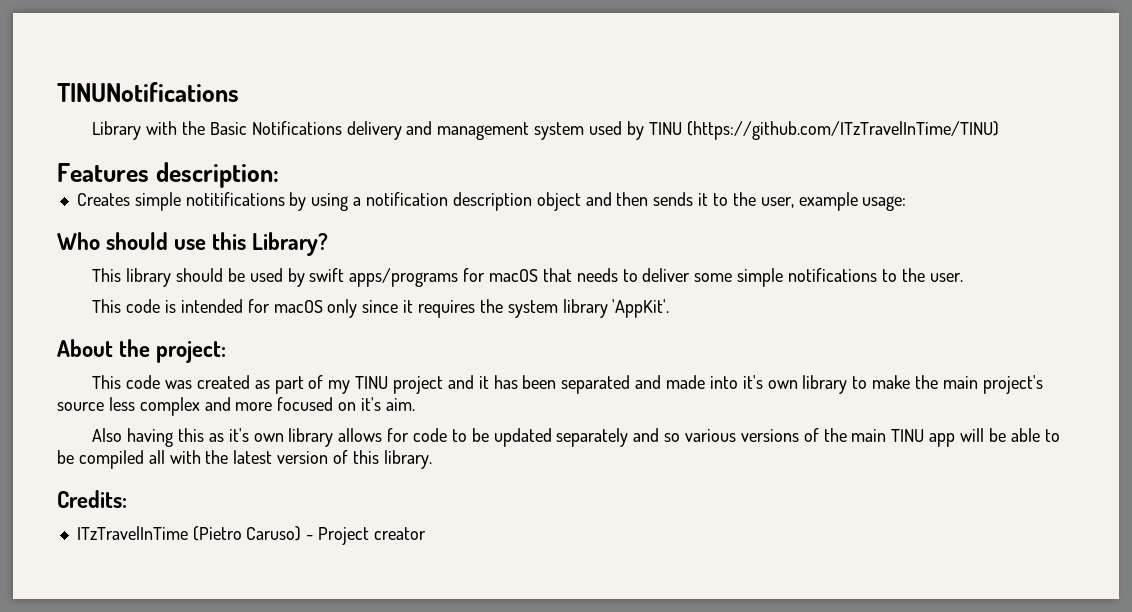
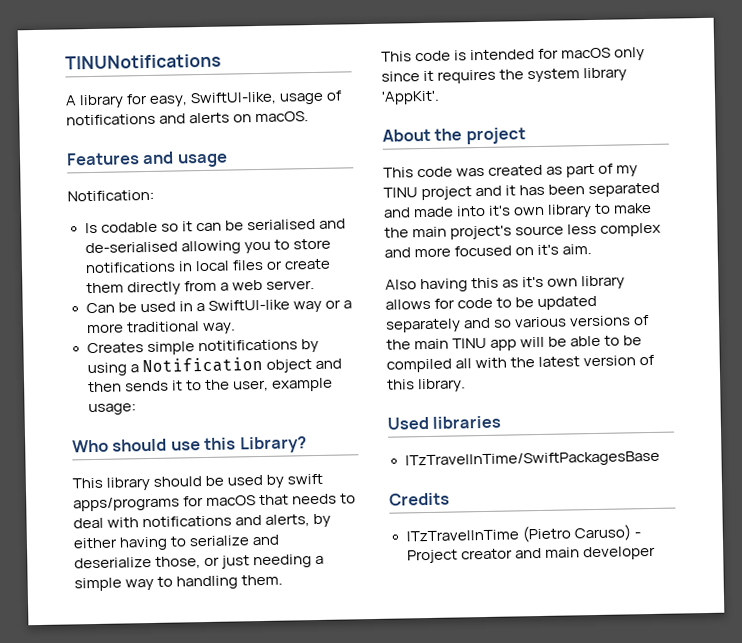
- Library with the Basic Notifications delivery and management system used by TINU (https://github.com/ITzTravelInTime/TINU)
- Features description:
+ A library for easy, SwiftUI-like, usage of notifications and alerts on macOS.
+ Features and usage
+ Notification:
+ Is codable so it can be serialised and de-serialised allowing you to store notifications in local files or create them directly from a web server.
+ Can be used in a SwiftUI-like way or a more traditional way.
- Creates simple notitifications by using a notification description object and then sends it to the user, example usage:
+ Creates simple notitifications by using a Notification object and then sends it to the user, example usage:
- This library should be used by swift apps/programs for macOS that needs to deliver some simple notifications to the user.
+ This library should be used by swift apps/programs for macOS that needs to deal with notifications and alerts, by either having to serialize and deserialize those, or just needing a simple way to handling them.
- About the project:
+ About the project
- Credits:
+ Used libraries
+ ITzTravelInTime/SwiftPackagesBase
+ Credits
- ITzTravelInTime (Pietro Caruso) - Project creator
+ ITzTravelInTime (Pietro Caruso) - Project creator and main developer

